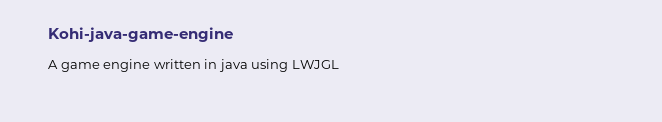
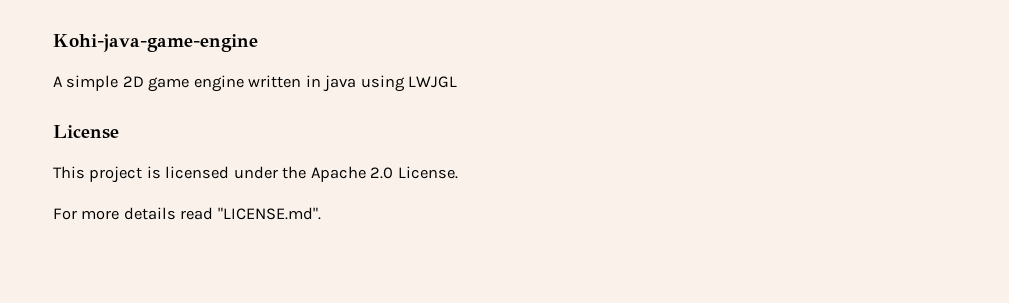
- A game engine written in java using LWJGL
+ A simple 2D game engine written in java using LWJGL
+ License
+ This project is licensed under the Apache 2.0 License.
+ For more details read "LICENSE.md".

